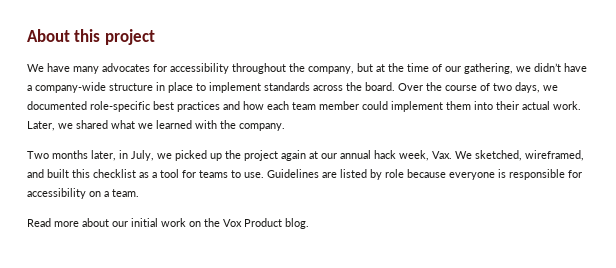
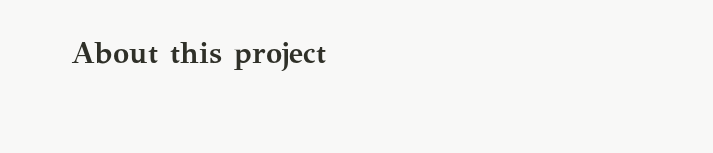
- We have many advocates for accessibility throughout the company, but at the time of our gathering, we didn’t have a company-wide structure in place to implement standards across the board. Over the course of two days, we documented role-specific best practices and how each team member could implement them into their actual work. Later, we shared what we learned with the company.
- Two months later, in July, we picked up the project again at our annual hack week, Vax. We sketched, wireframed, and built this checklist as a tool for teams to use. Guidelines are listed by role because everyone is responsible for accessibility on a team.
- Read more about our initial work on the Vox Product blog.

